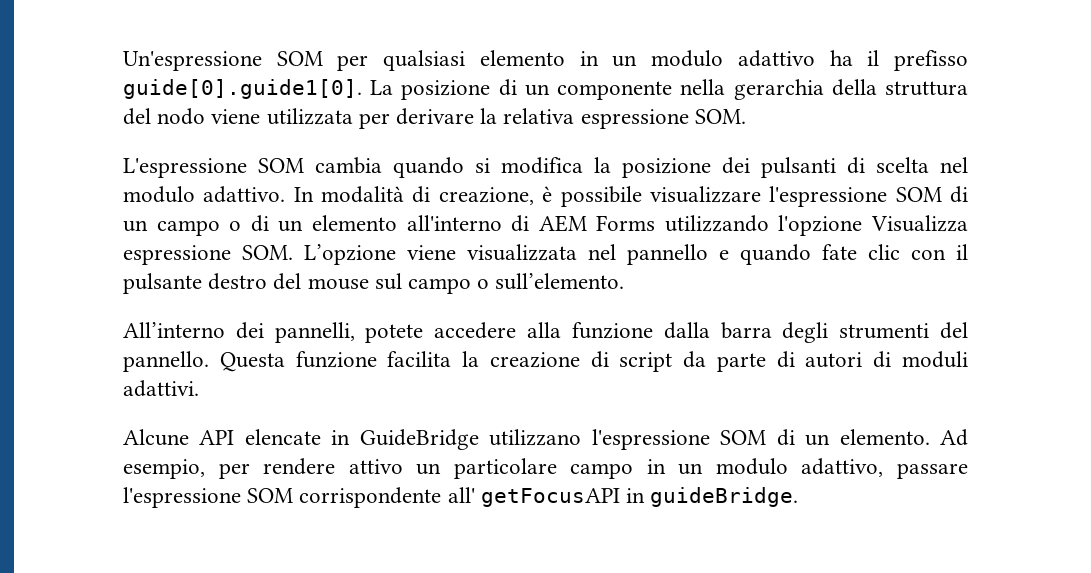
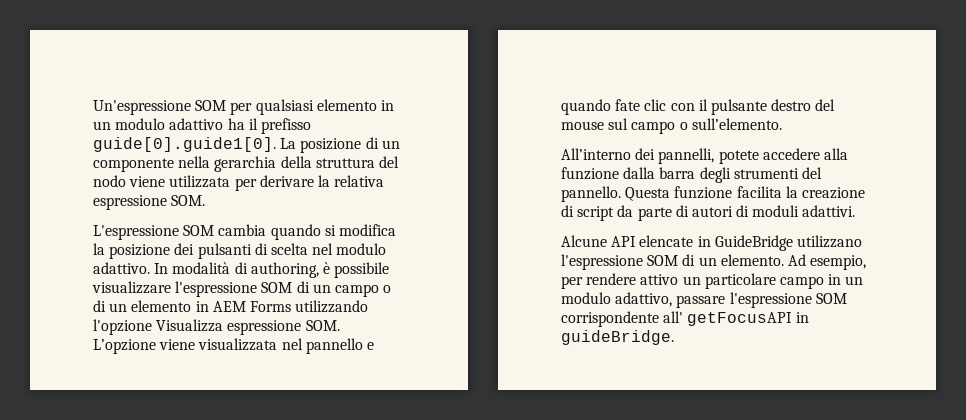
- In modalità di creazione, è possibile visualizzare l'espressione SOM di un campo o di un elemento all'interno di AEM Forms utilizzando l'opzione Visualizza espressione SOM. L’opzione viene visualizzata nel pannello e quando fate clic con il pulsante destro del mouse sul campo o sull’elemento.
+ In modalità di authoring, è possibile visualizzare l'espressione SOM di un campo o di un elemento in AEM Forms utilizzando l'opzione Visualizza espressione SOM. L’opzione viene visualizzata nel pannello e quando fate clic con il pulsante destro del mouse sul campo o sull’elemento.

